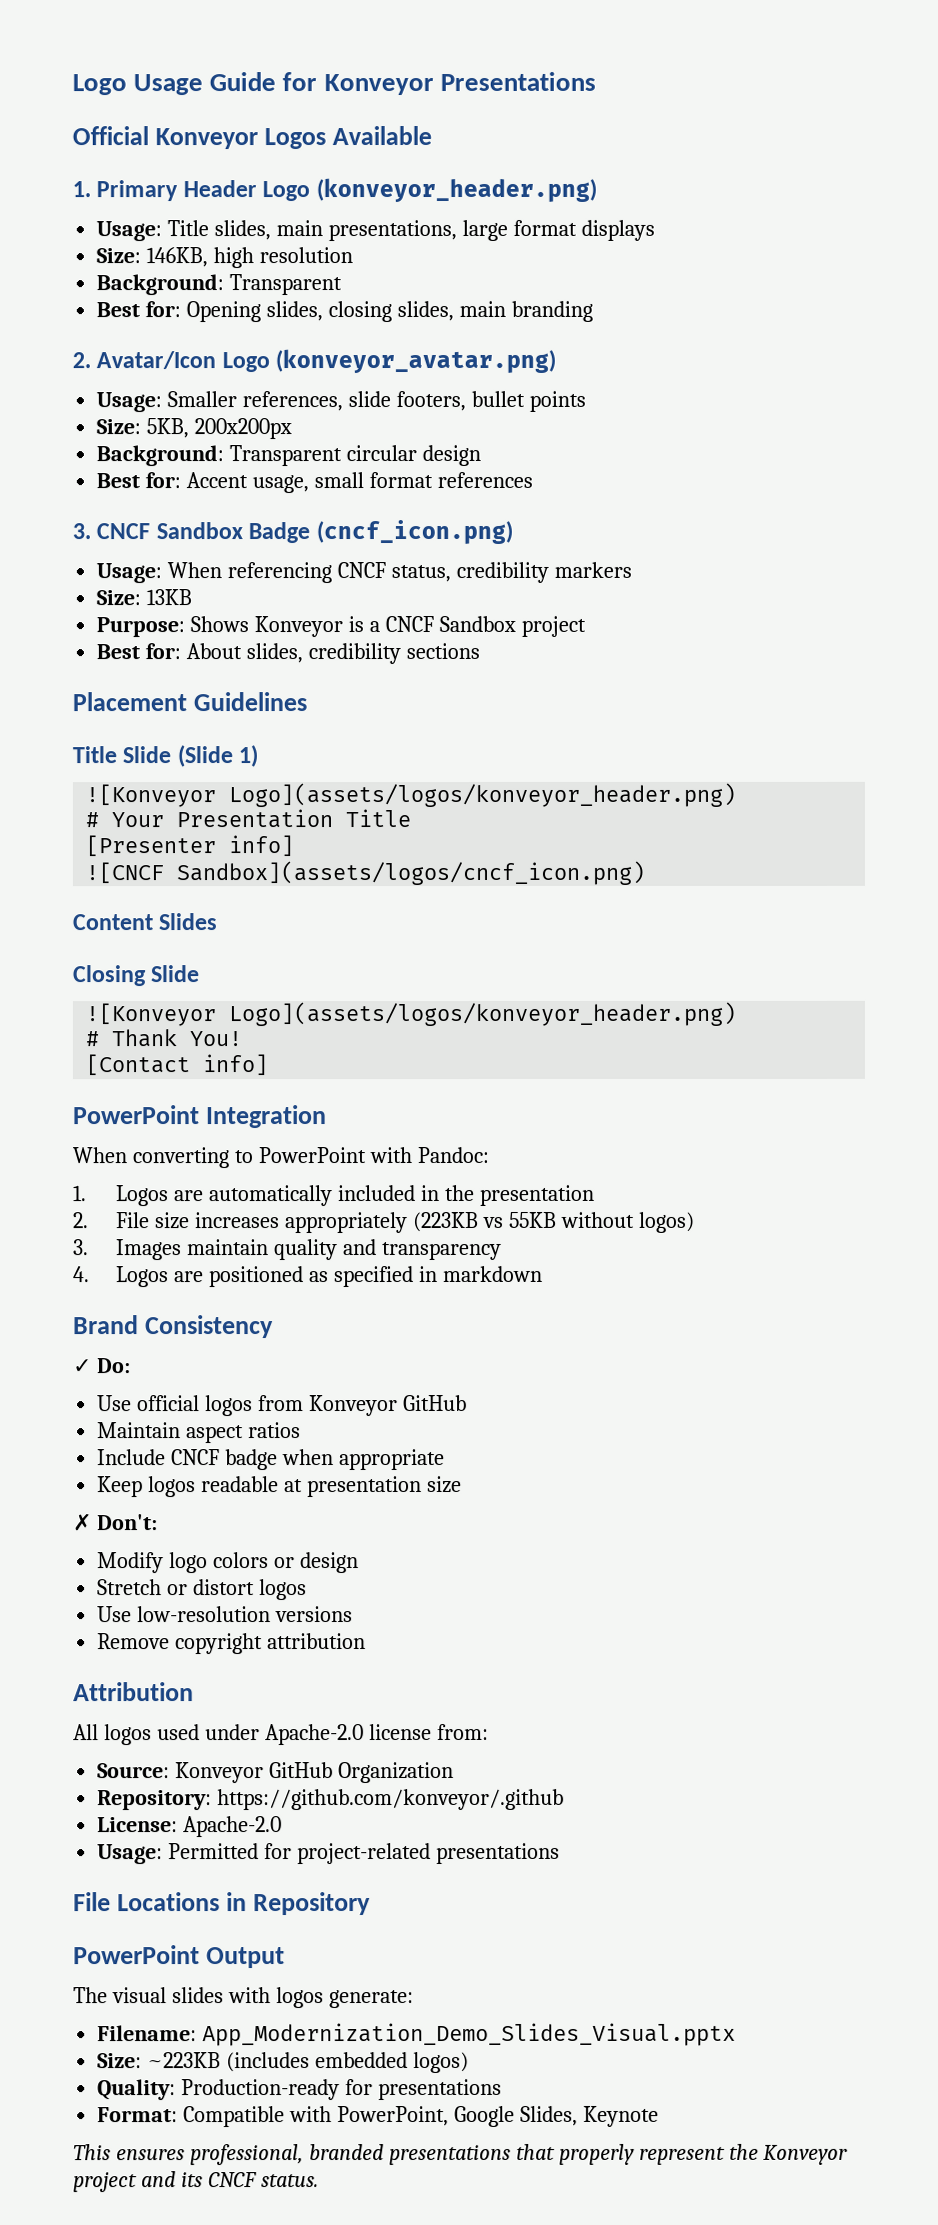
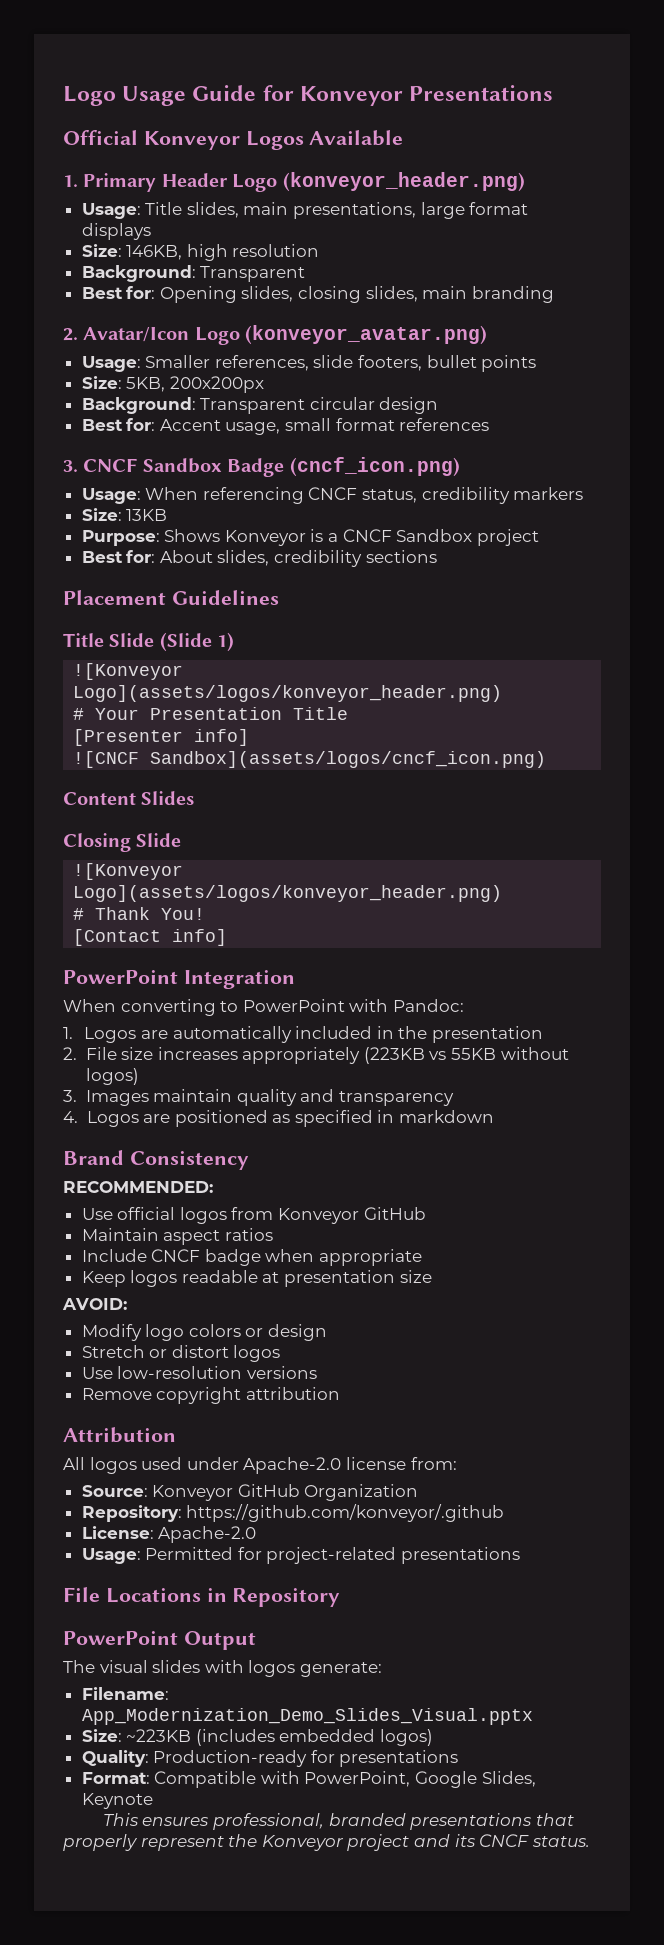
- ✓ Do:
+ RECOMMENDED:
- ✗ Don't:
+ AVOID:

